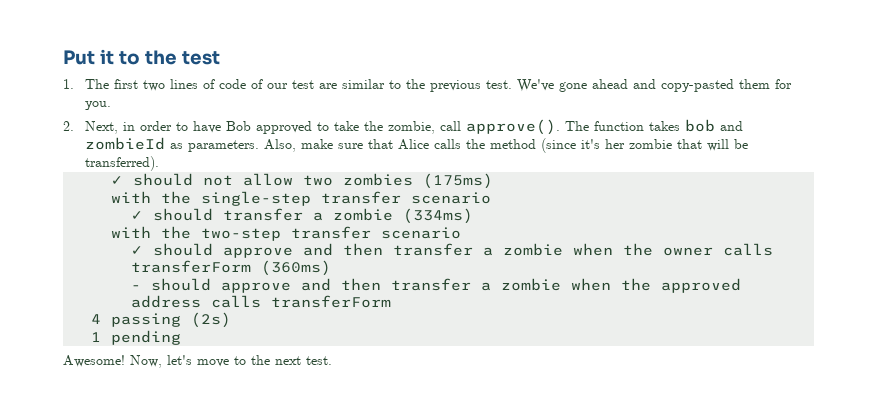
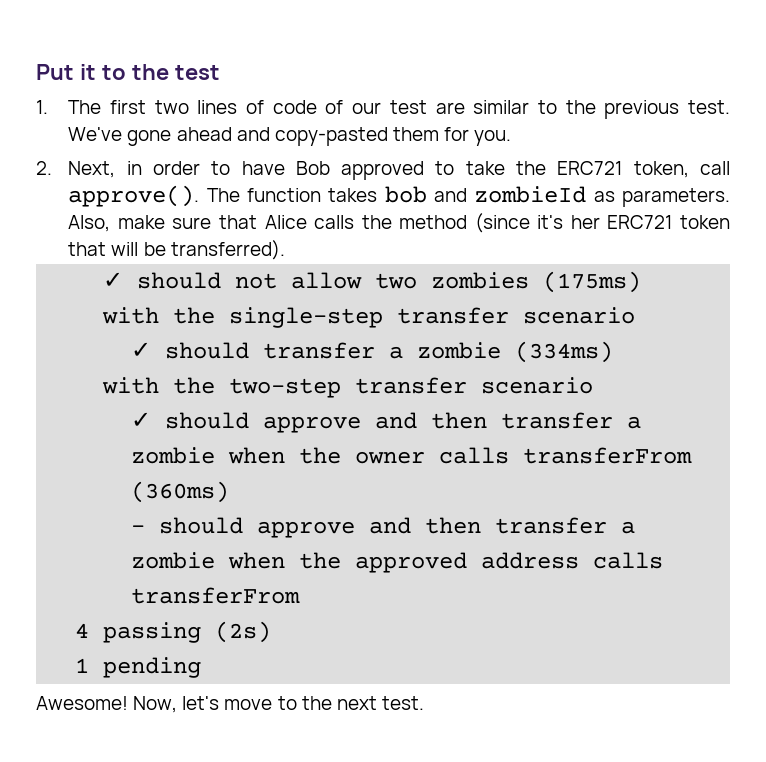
- 2. Next, in order to have Bob approved to take the zombie, call approve().
+ 2. Next, in order to have Bob approved to take the ERC721 token, call approve().
- Also, make sure that Alice calls the method (since it's her zombie that will be transferred).
+ Also, make sure that Alice calls the method (since it's her ERC721 token that will be transferred).
- ✓ should approve and then transfer a zombie when the owner calls transferForm (360ms)
+ ✓ should approve and then transfer a zombie when the owner calls transferFrom (360ms)
- - should approve and then transfer a zombie when the approved address calls transferForm
+ - should approve and then transfer a zombie when the approved address calls transferFrom

